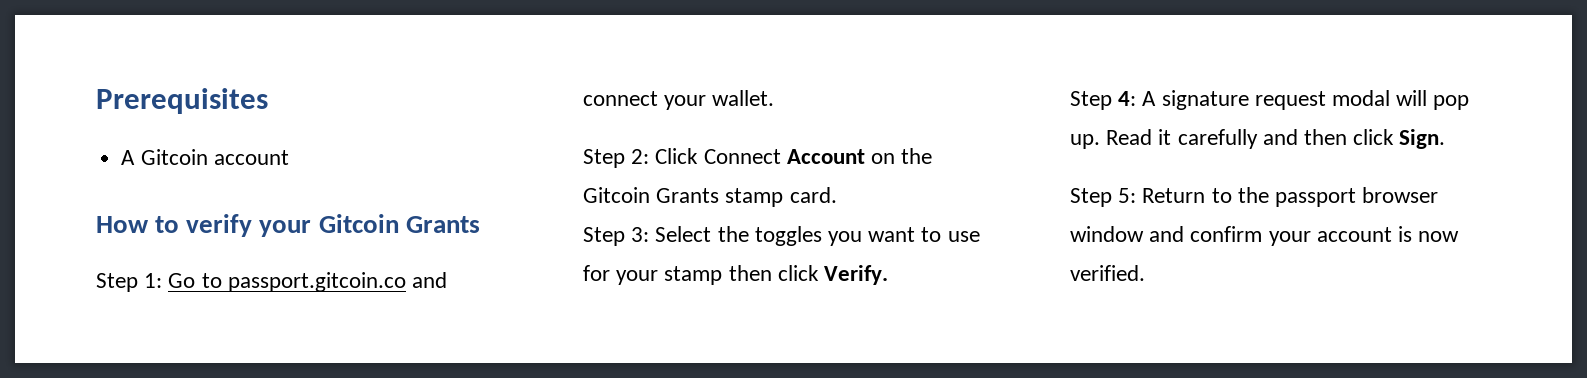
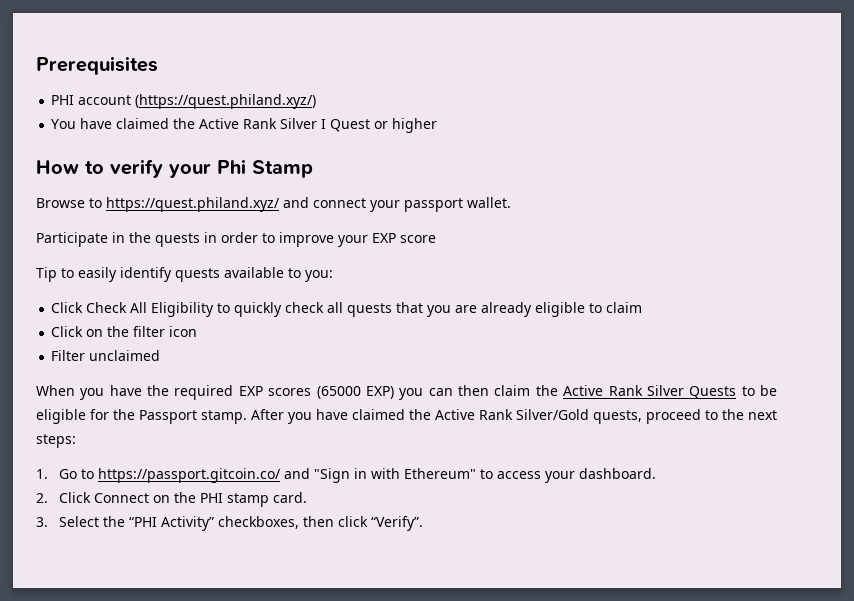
- A Gitcoin account
- How to verify your Gitcoin Grants
- Step 1: Go to passport.gitcoin.co and connect your wallet.
+ PHI account (https://quest.philand.xyz/)
+ You have claimed the Active Rank Silver I Quest or higher
+ How to verify your Phi Stamp
+ Browse to https://quest.philand.xyz/ and connect your passport wallet.
- Step 2: Click Connect Account on the Gitcoin Grants stamp card.
+ Participate in the quests in order to improve your EXP score
+ Tip to easily identify quests available to you:
+ Click Check All Eligibility to quickly check all quests that you are already eligible to claim
+ Click on the filter icon
+ Filter unclaimed
+ When you have the required EXP scores (65000 EXP) you can then claim the Active Rank Silver Quests to be eligible for the Passport stamp. After you have claimed the Active Rank Silver/Gold quests, proceed to the next steps:
+ 1. Go to https://passport.gitcoin.co/ and "Sign in with Ethereum" to access your dashboard.
+ 2. Click Connect on the PHI stamp card.
- Step 3: Select the toggles you want to use for your stamp then click Verify.
- Step 4: A signature request modal will pop up. Read it carefully and then click Sign.
- Step 5: Return to the passport browser window and confirm your account is now verified.
+ 3. Select the “PHI Activity” checkboxes, then click “Verify”.

